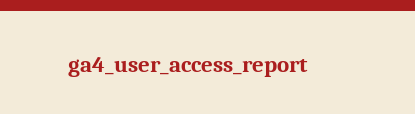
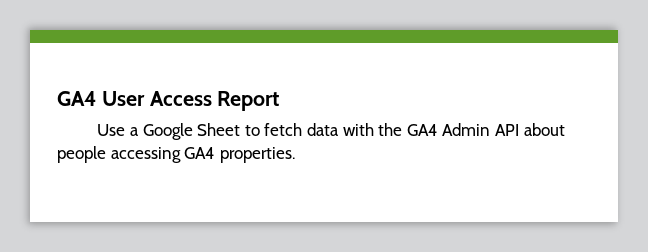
- ga4_user_access_report
+ GA4 User Access Report
+ Use a Google Sheet to fetch data with the GA4 Admin API about people accessing GA4 properties.

